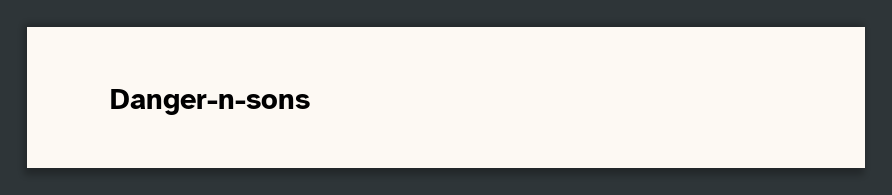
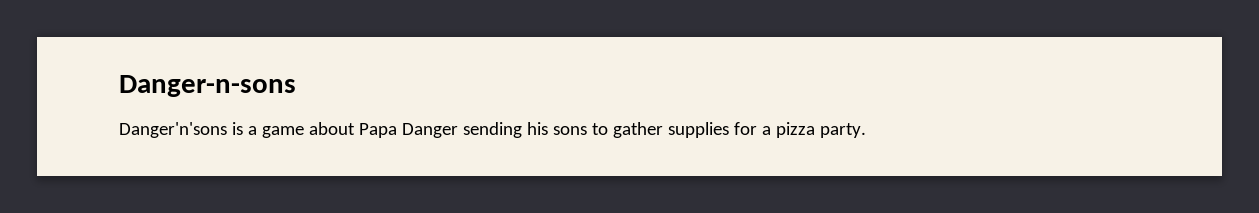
+ Danger'n'sons is a game about Papa Danger sending his sons to gather supplies for a pizza party.

